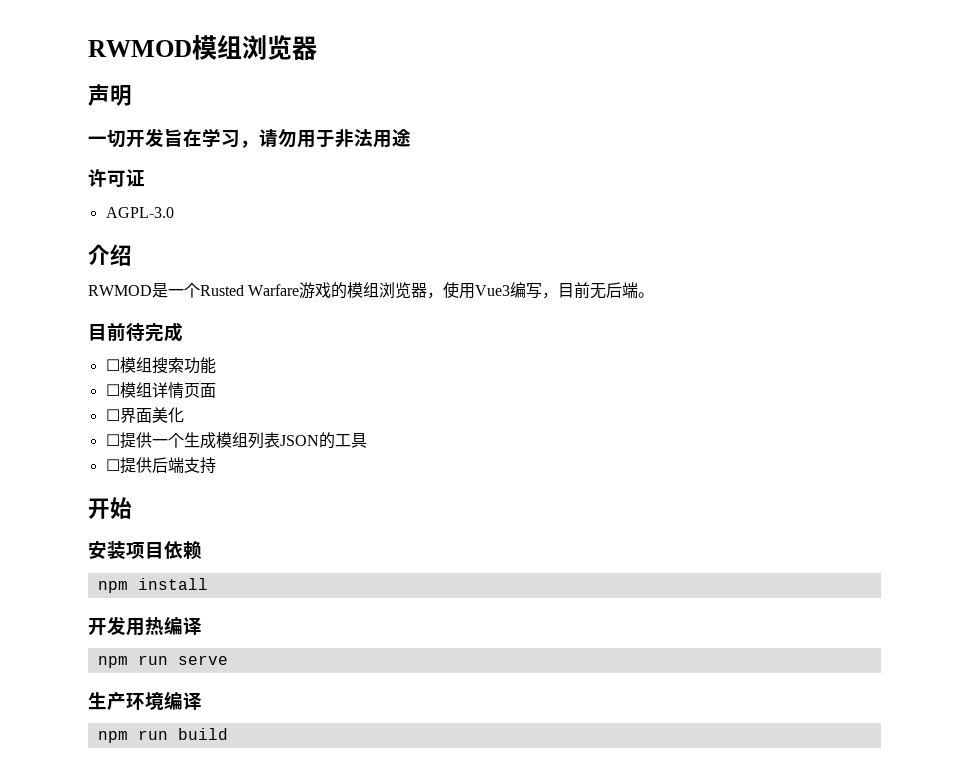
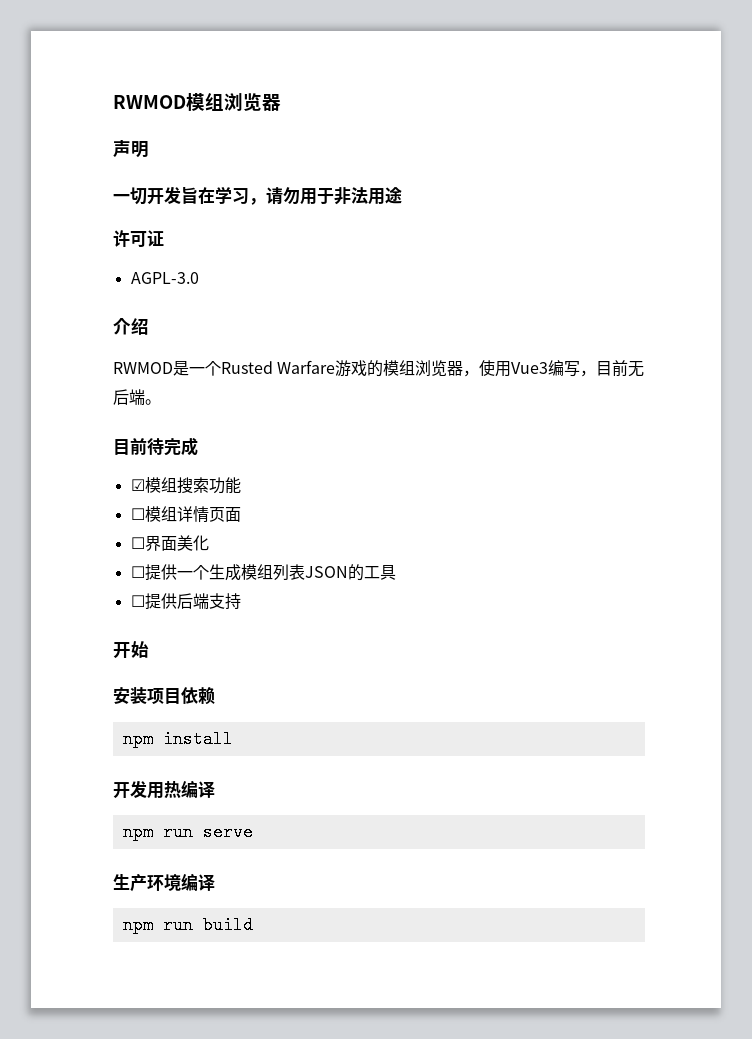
- ☐模组搜索功能
+ ☑模组搜索功能

